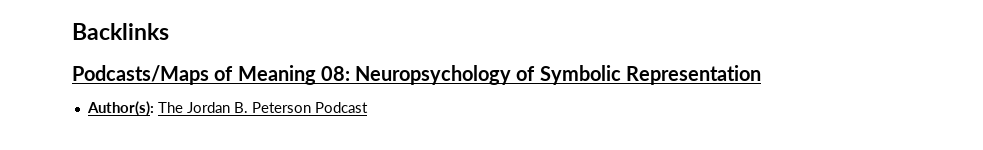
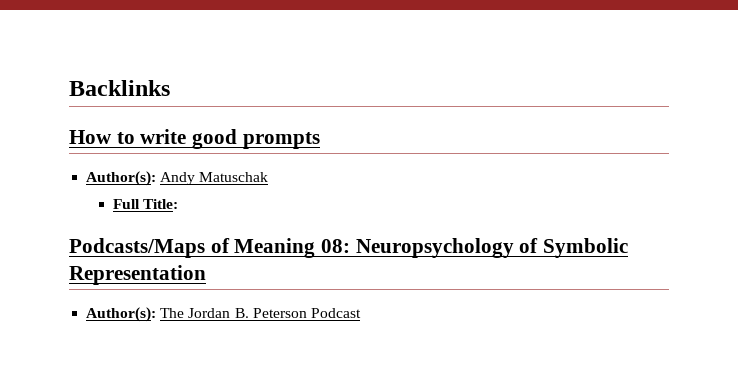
+ How to write good prompts
+ Author(s): Andy Matuschak
+ Full Title:

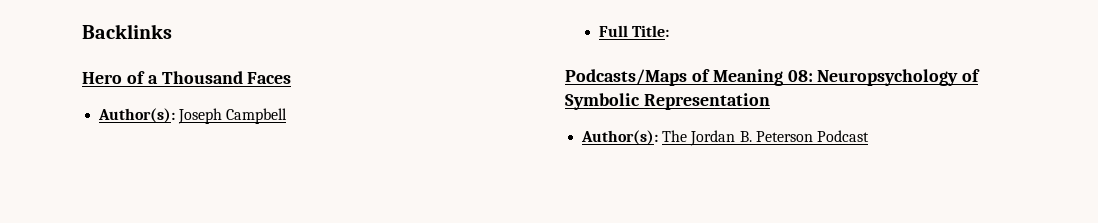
- How to write good prompts
- Author(s): Andy Matuschak
+ Hero of a Thousand Faces
+ Author(s): Joseph Campbell

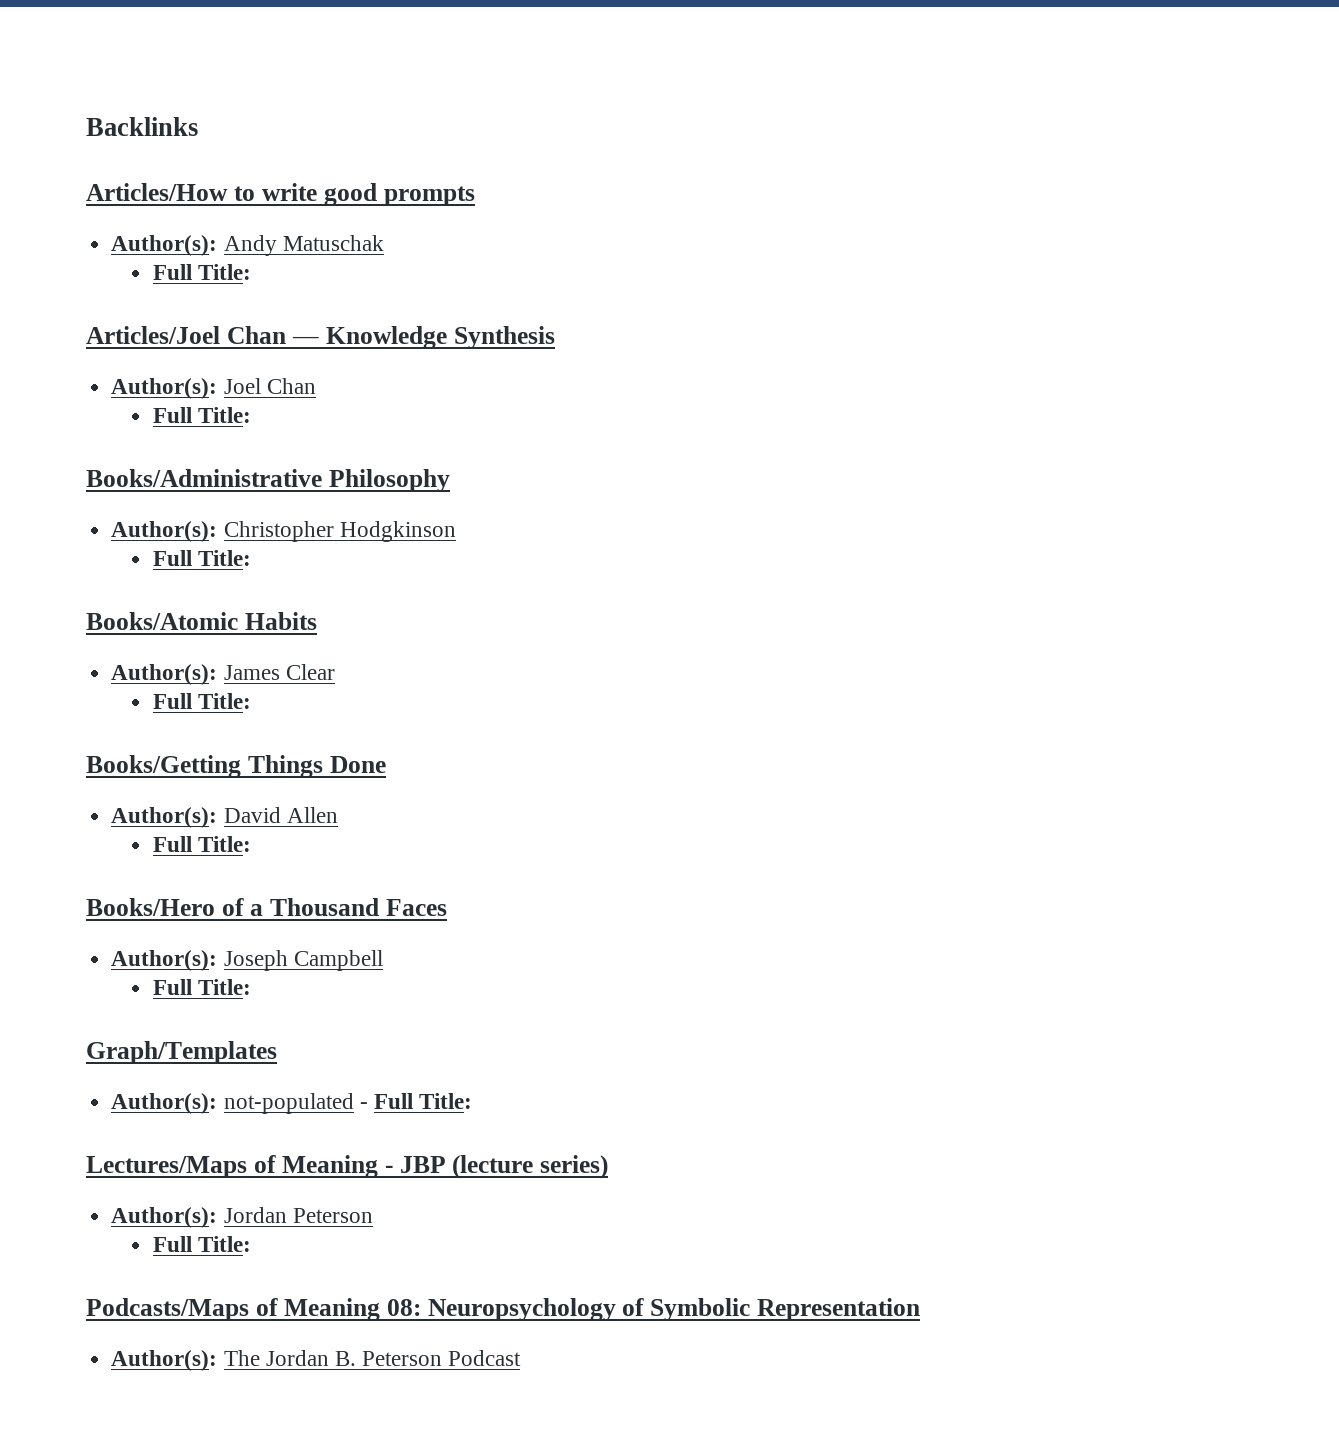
- Hero of a Thousand Faces
+ Articles/How to write good prompts
+ Author(s): Andy Matuschak
+ Full Title:
+ Articles/Joel Chan — Knowledge Synthesis
+ Author(s): Joel Chan
+ Full Title:
+ Books/Administrative Philosophy
+ Author(s): Christopher Hodgkinson
+ Full Title:
+ Books/Atomic Habits
+ Author(s): James Clear
+ Full Title:
+ Books/Getting Things Done
+ Author(s): David Allen
+ Full Title:
+ Books/Hero of a Thousand Faces
+ Graph/Templates
+ Author(s): not-populated - Full Title:
+ Lectures/Maps of Meaning - JBP (lecture series)
+ Author(s): Jordan Peterson
+ Full Title:

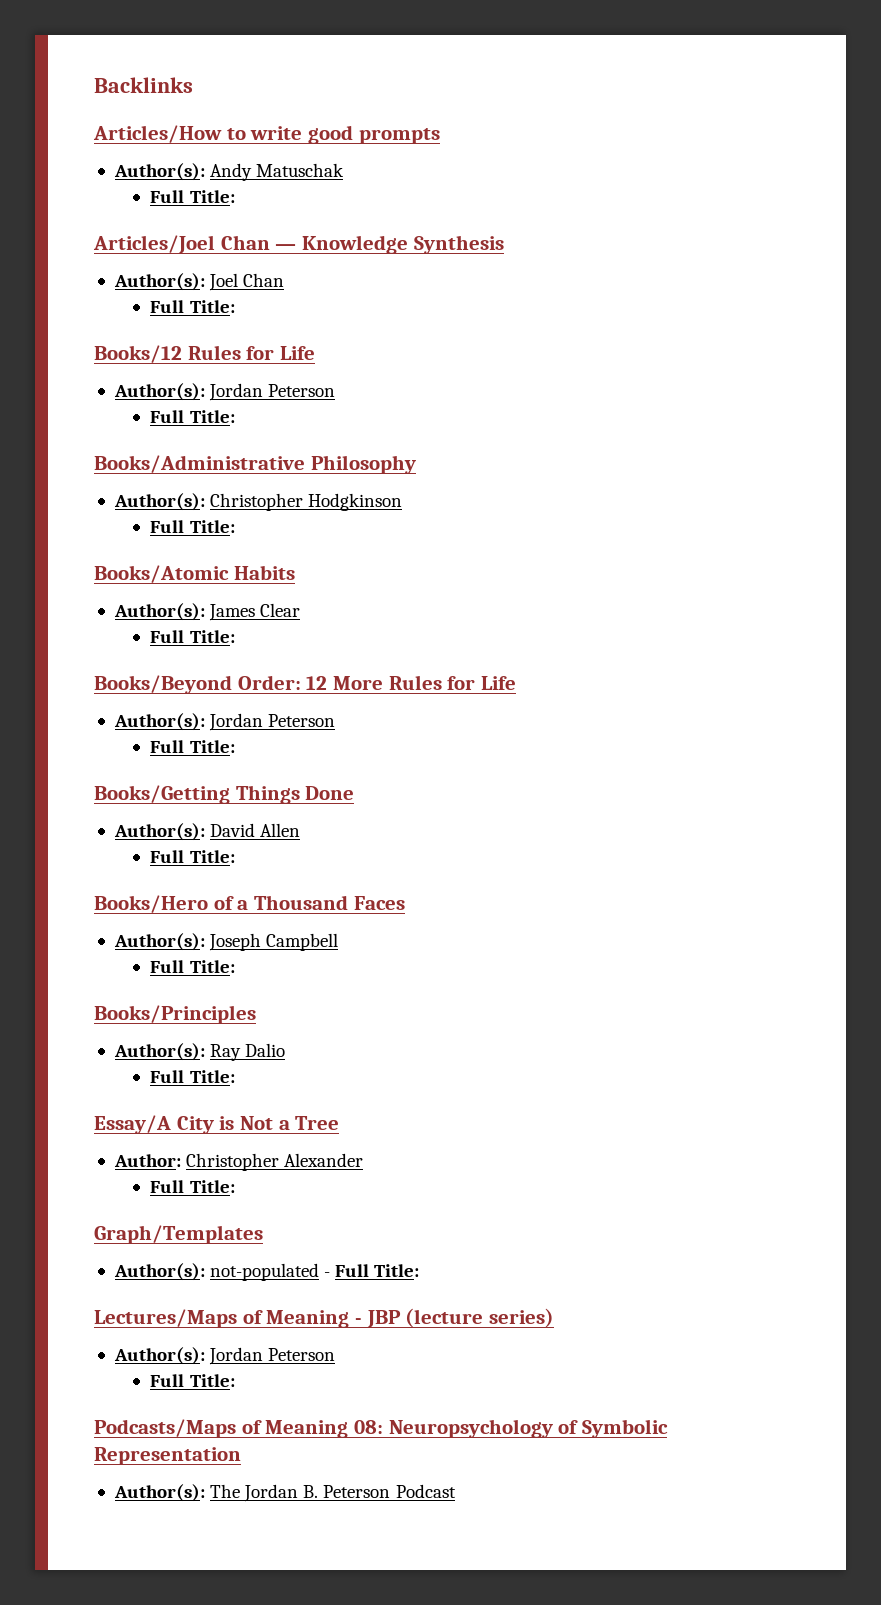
+ Books/12 Rules for Life
+ Author(s): Jordan Peterson
+ Full Title:
+ Books/Beyond Order: 12 More Rules for Life
+ Author(s): Jordan Peterson
+ Full Title:
+ Books/Principles
+ Author(s): Ray Dalio
+ Full Title:
+ Essay/A City is Not a Tree
+ Author: Christopher Alexander
+ Full Title:

